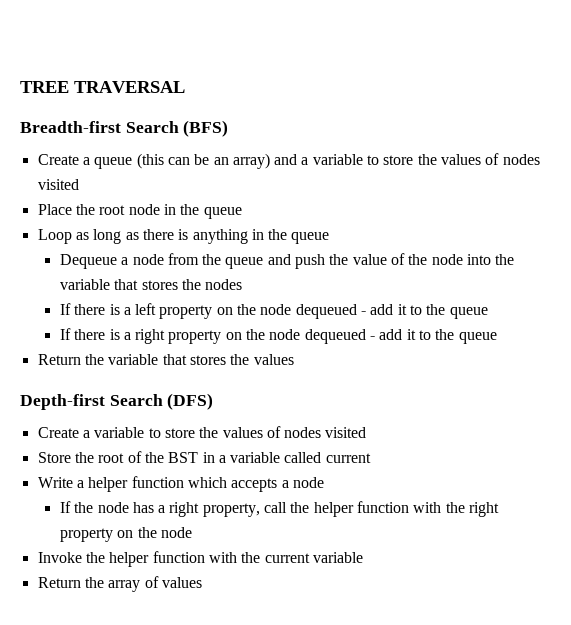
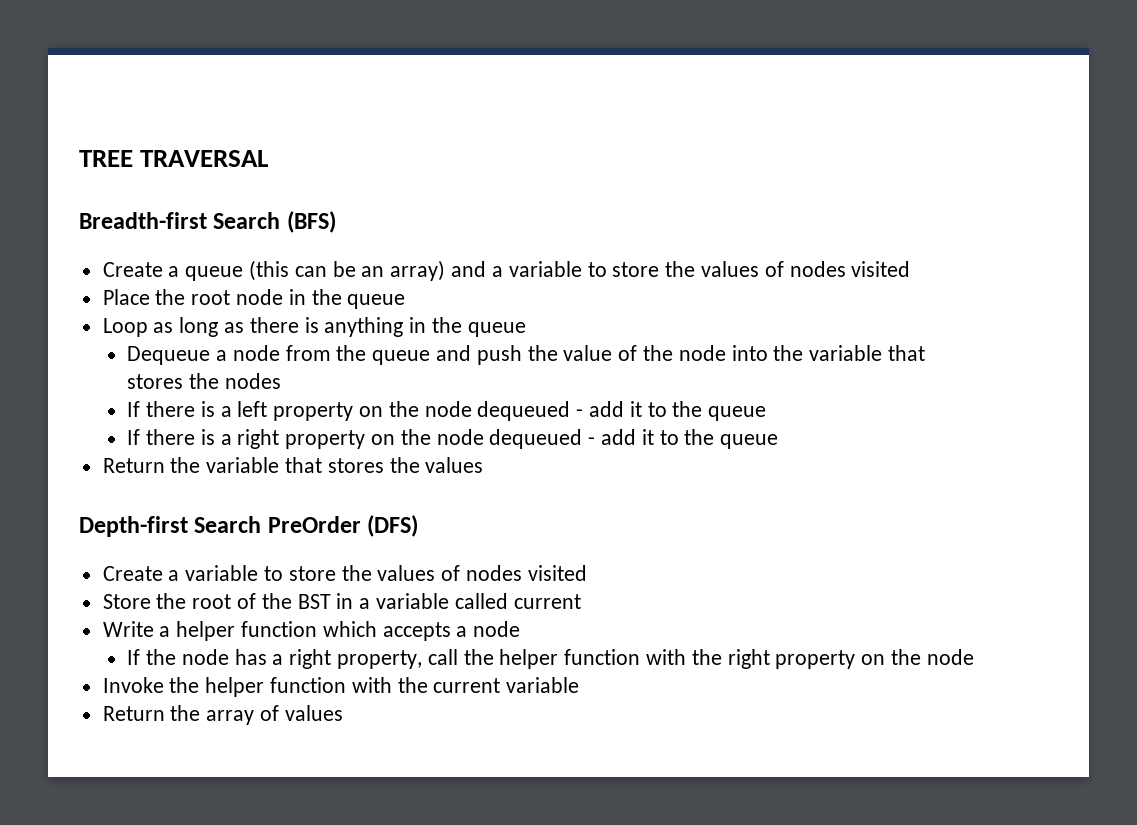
- Depth-first Search (DFS)
+ Depth-first Search PreOrder (DFS)

